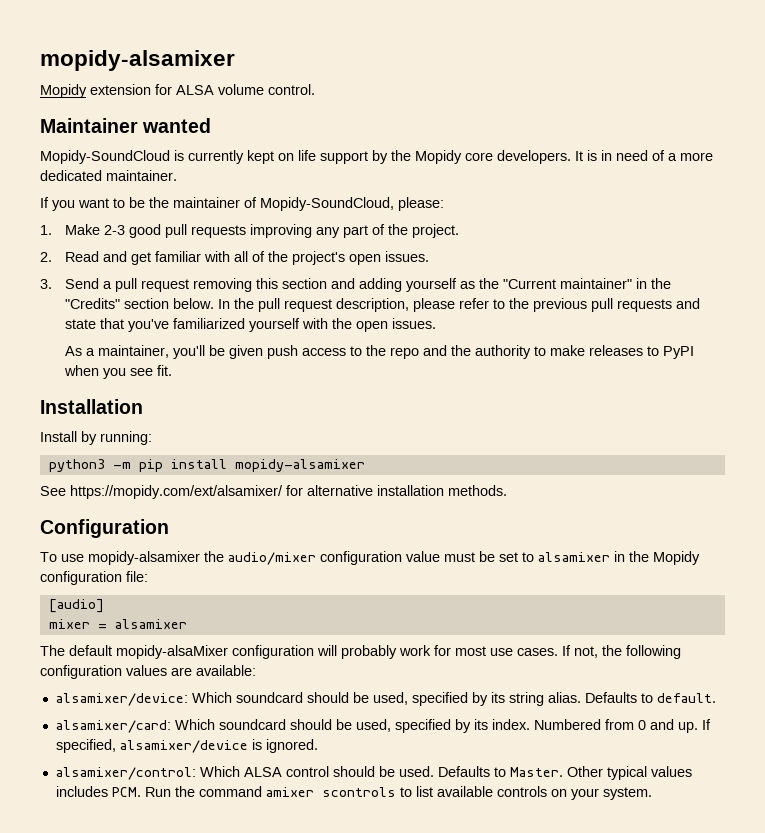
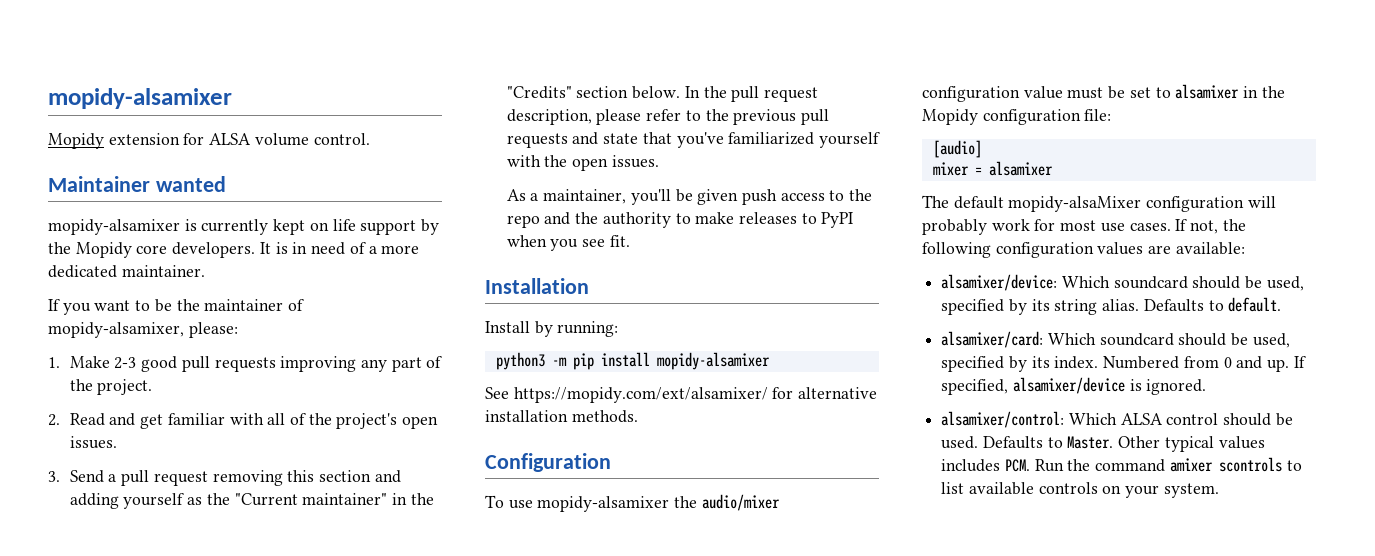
- Mopidy-SoundCloud is currently kept on life support by the Mopidy core developers.
+ mopidy-alsamixer is currently kept on life support by the Mopidy core developers.
- If you want to be the maintainer of Mopidy-SoundCloud, please:
+ If you want to be the maintainer of mopidy-alsamixer, please:

